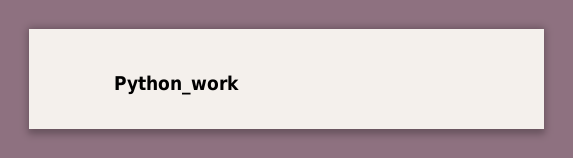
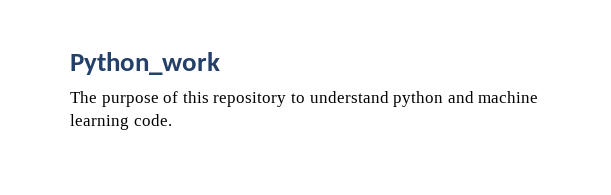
+ The purpose of this repository to understand python and machine learning code.

